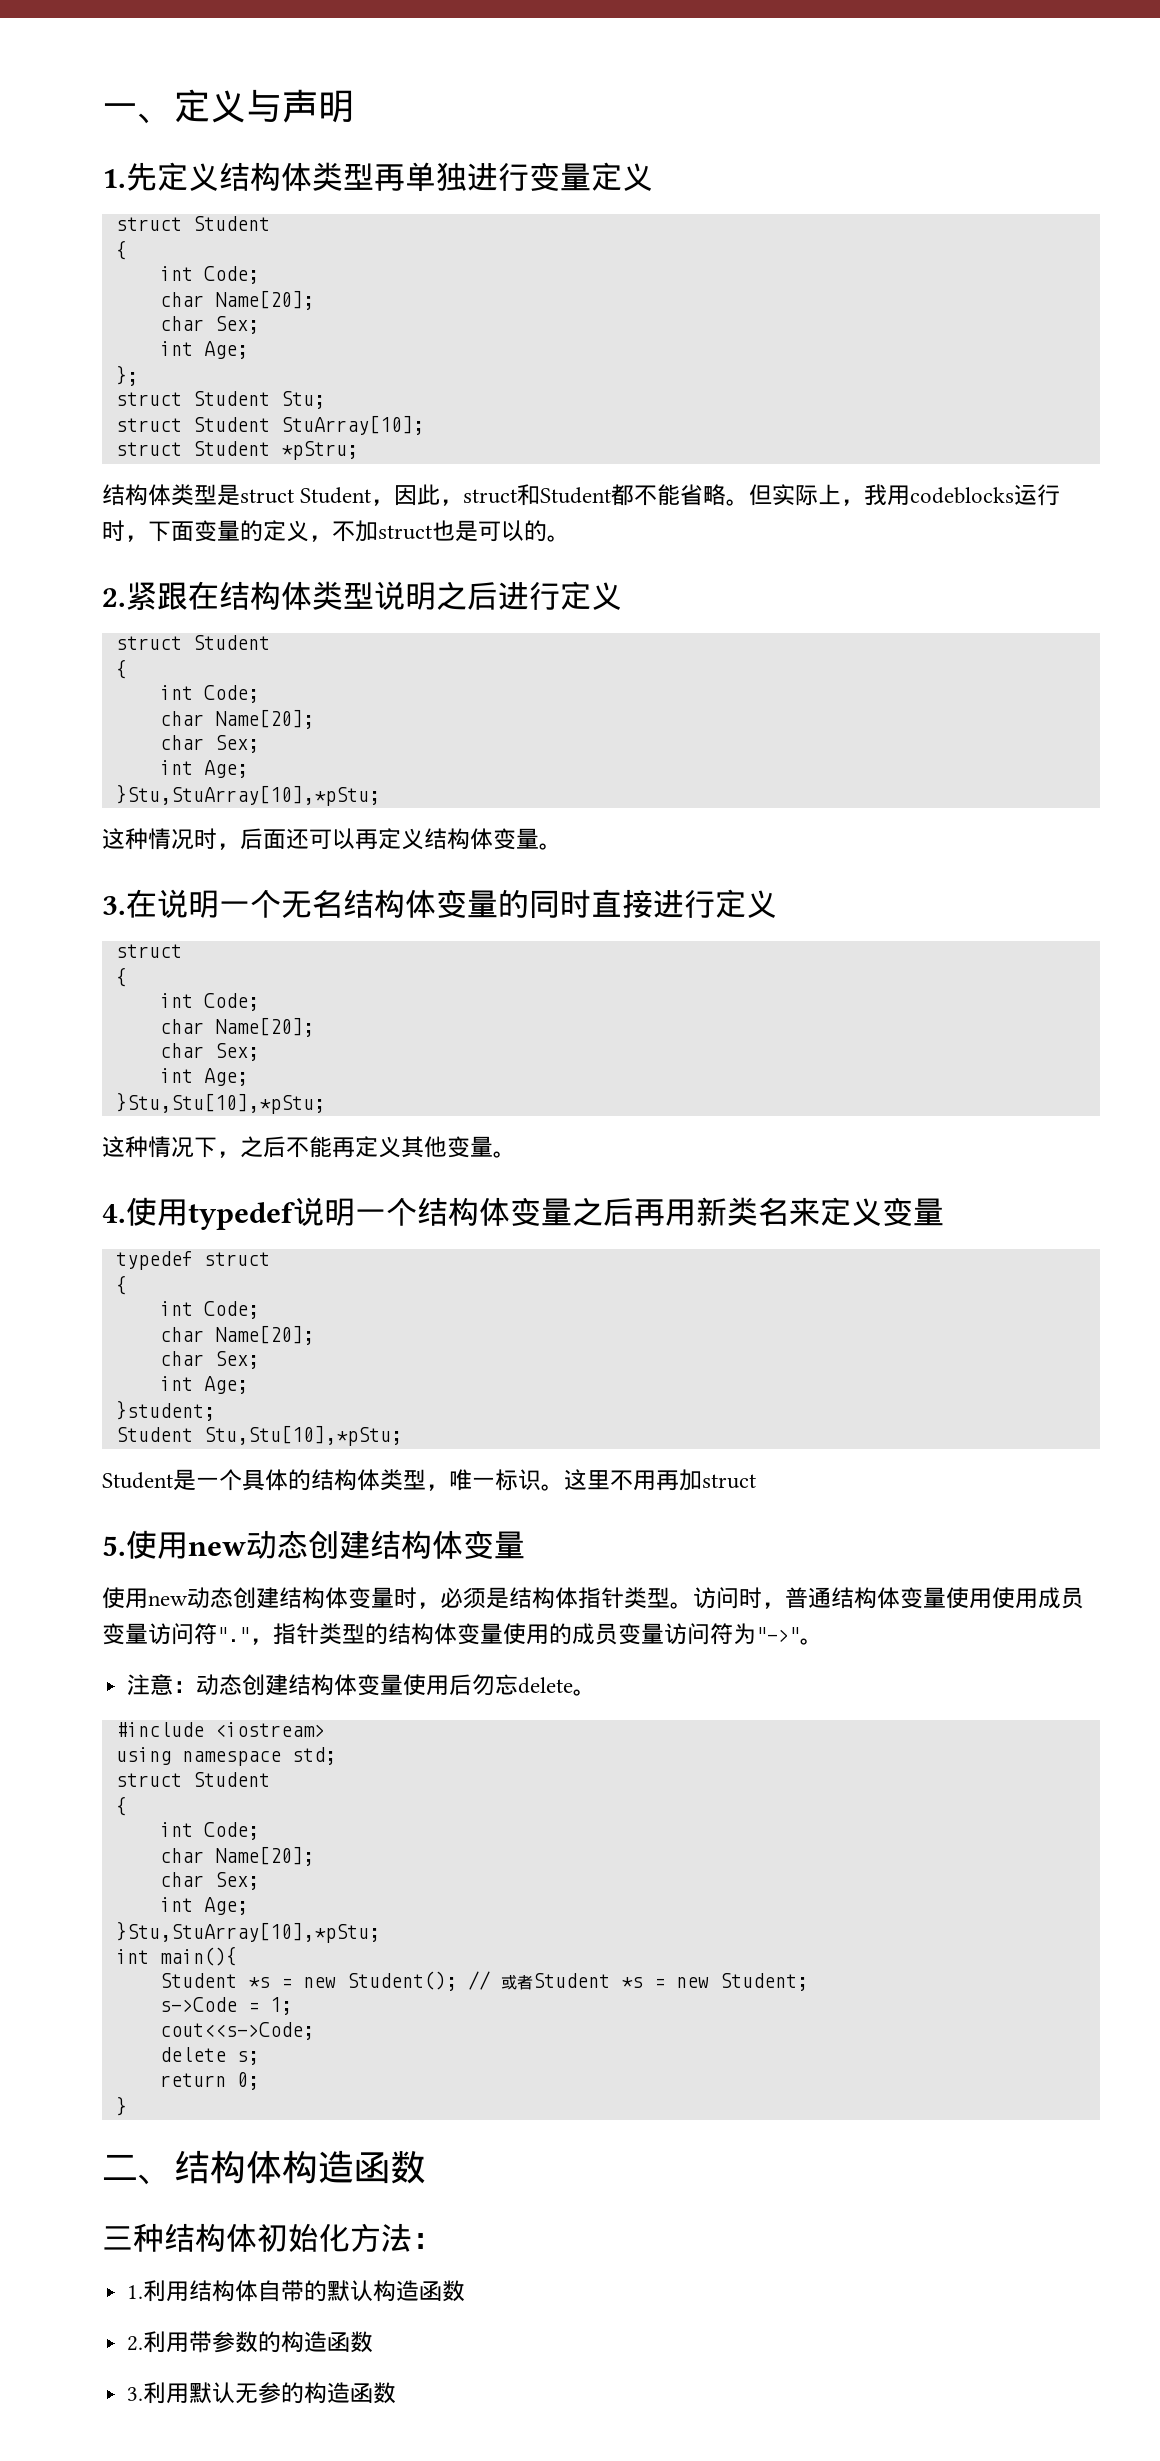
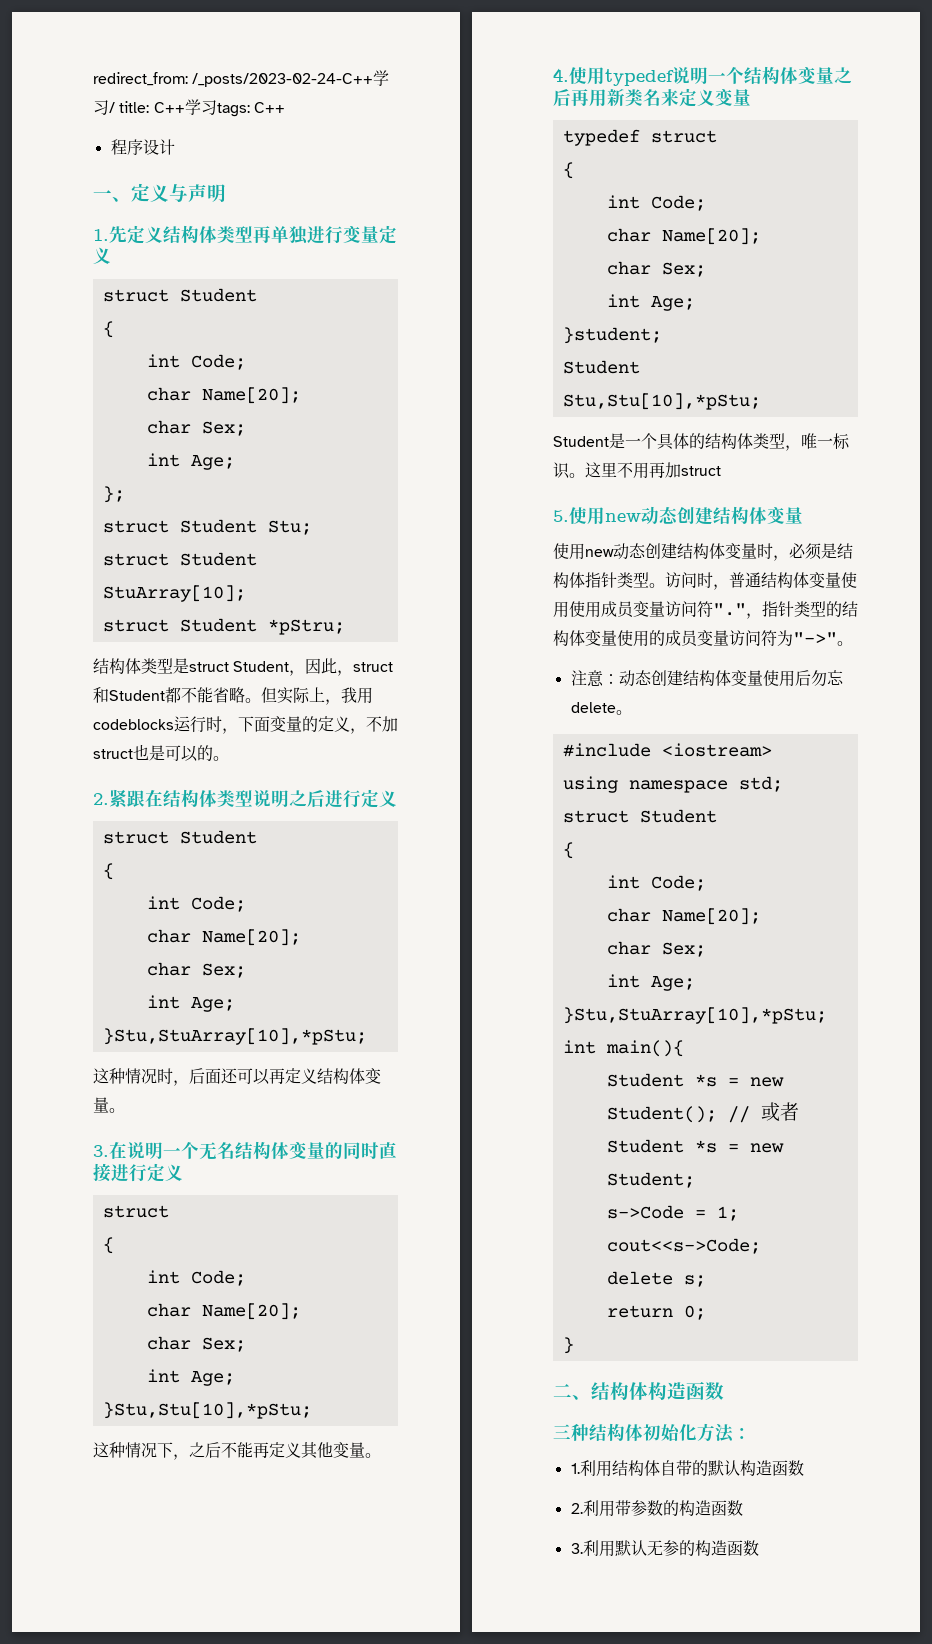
+ redirect_from: /_posts/2023-02-24-C++学习/ title: C++学习tags: C++
+ 程序设计

